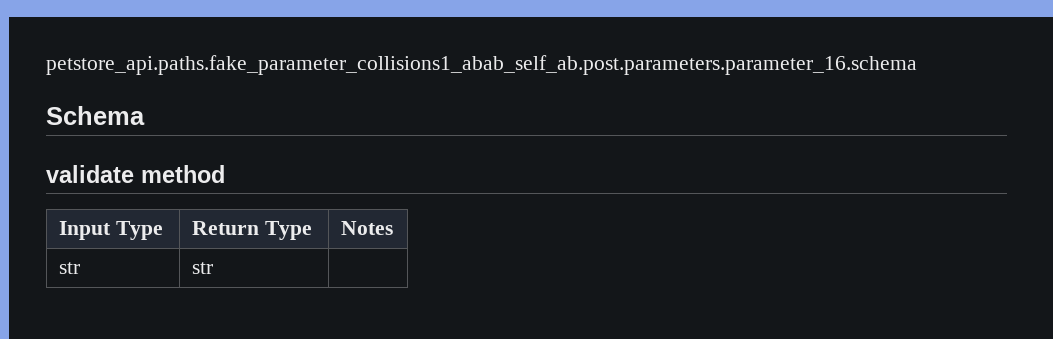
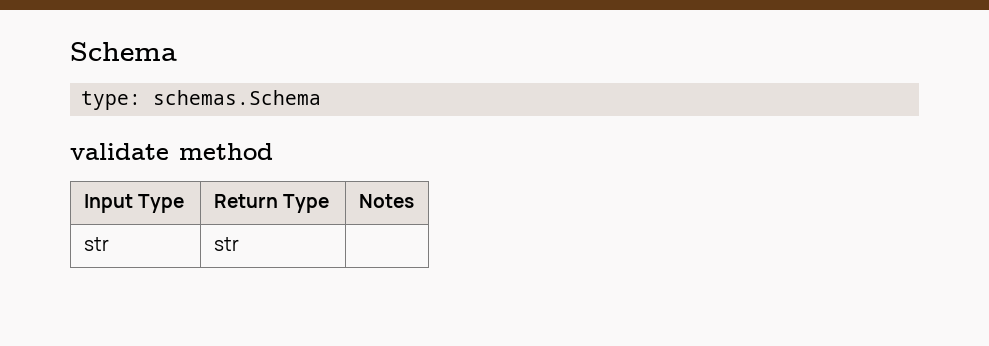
- petstore_api.paths.fake_parameter_collisions1_abab_self_ab.post.parameters.parameter_16.schema
  Schema
+ type: schemas.Schema

